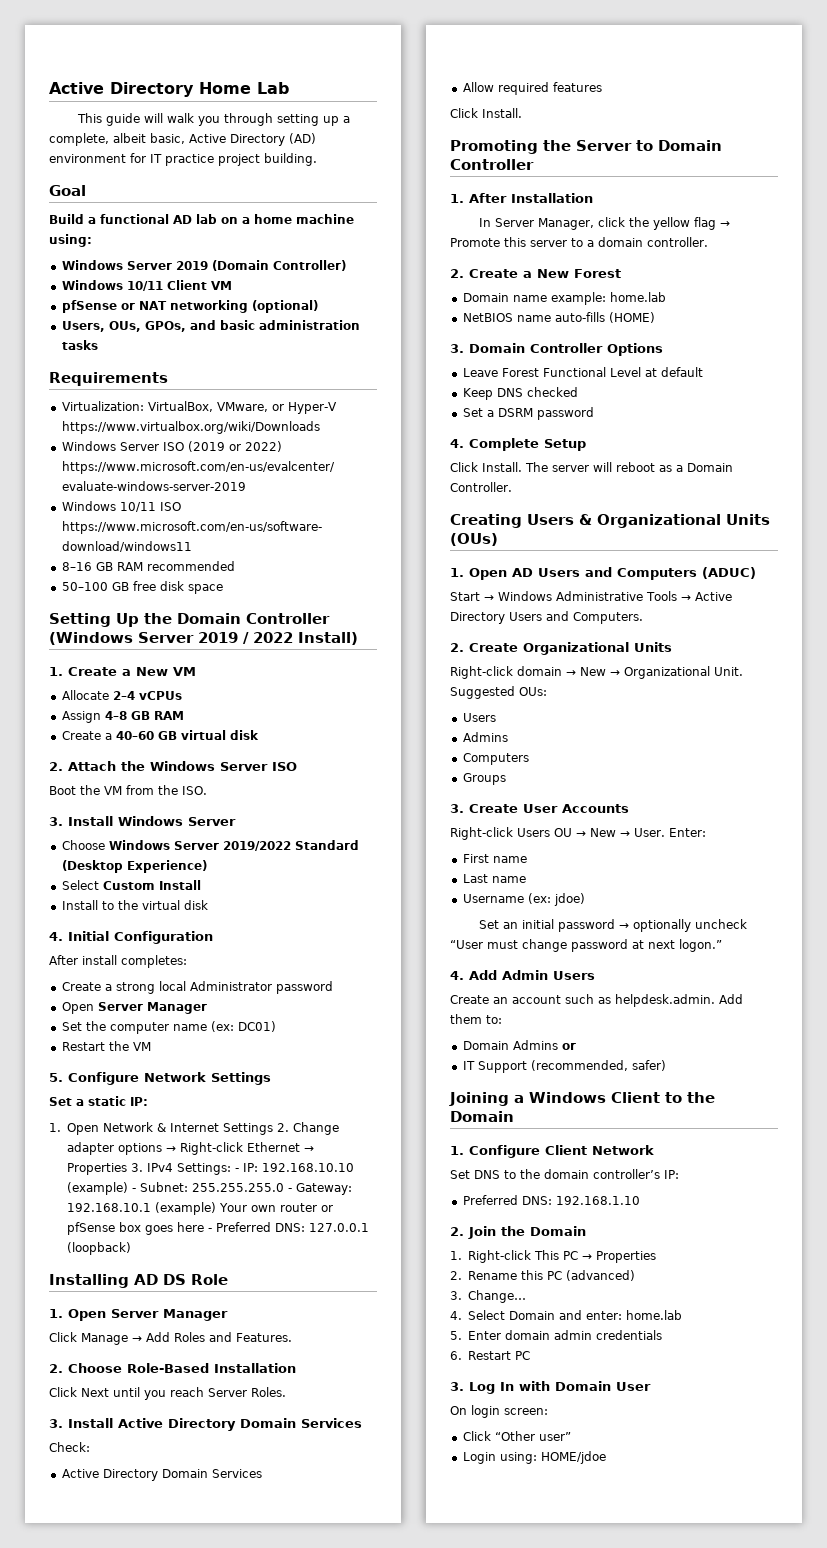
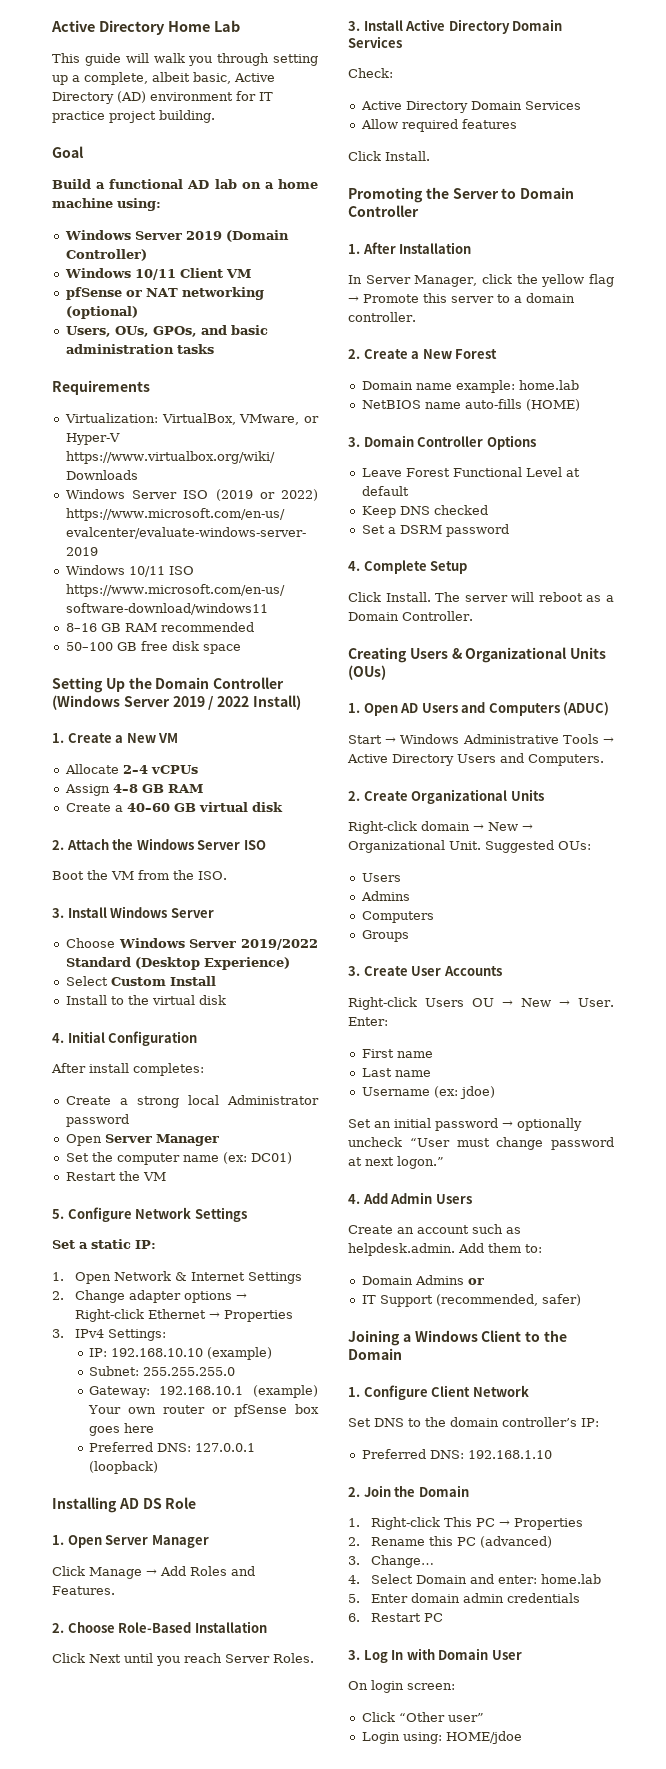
- 1. Open Network & Internet Settings 2. Change adapter options → Right-click Ethernet → Properties 3. IPv4 Settings: - IP: 192.168.10.10 (example) - Subnet: 255.255.255.0 - Gateway: 192.168.10.1 (example) Your own router or pfSense box goes here - Preferred DNS: 127.0.0.1 (loopback)
+ 1. Open Network & Internet Settings
+ 2. Change adapter options → Right-click Ethernet → Properties
+ 3. IPv4 Settings:
+ IP: 192.168.10.10 (example)
+ Subnet: 255.255.255.0
+ Gateway: 192.168.10.1 (example) Your own router or pfSense box goes here
+ Preferred DNS: 127.0.0.1 (loopback)

